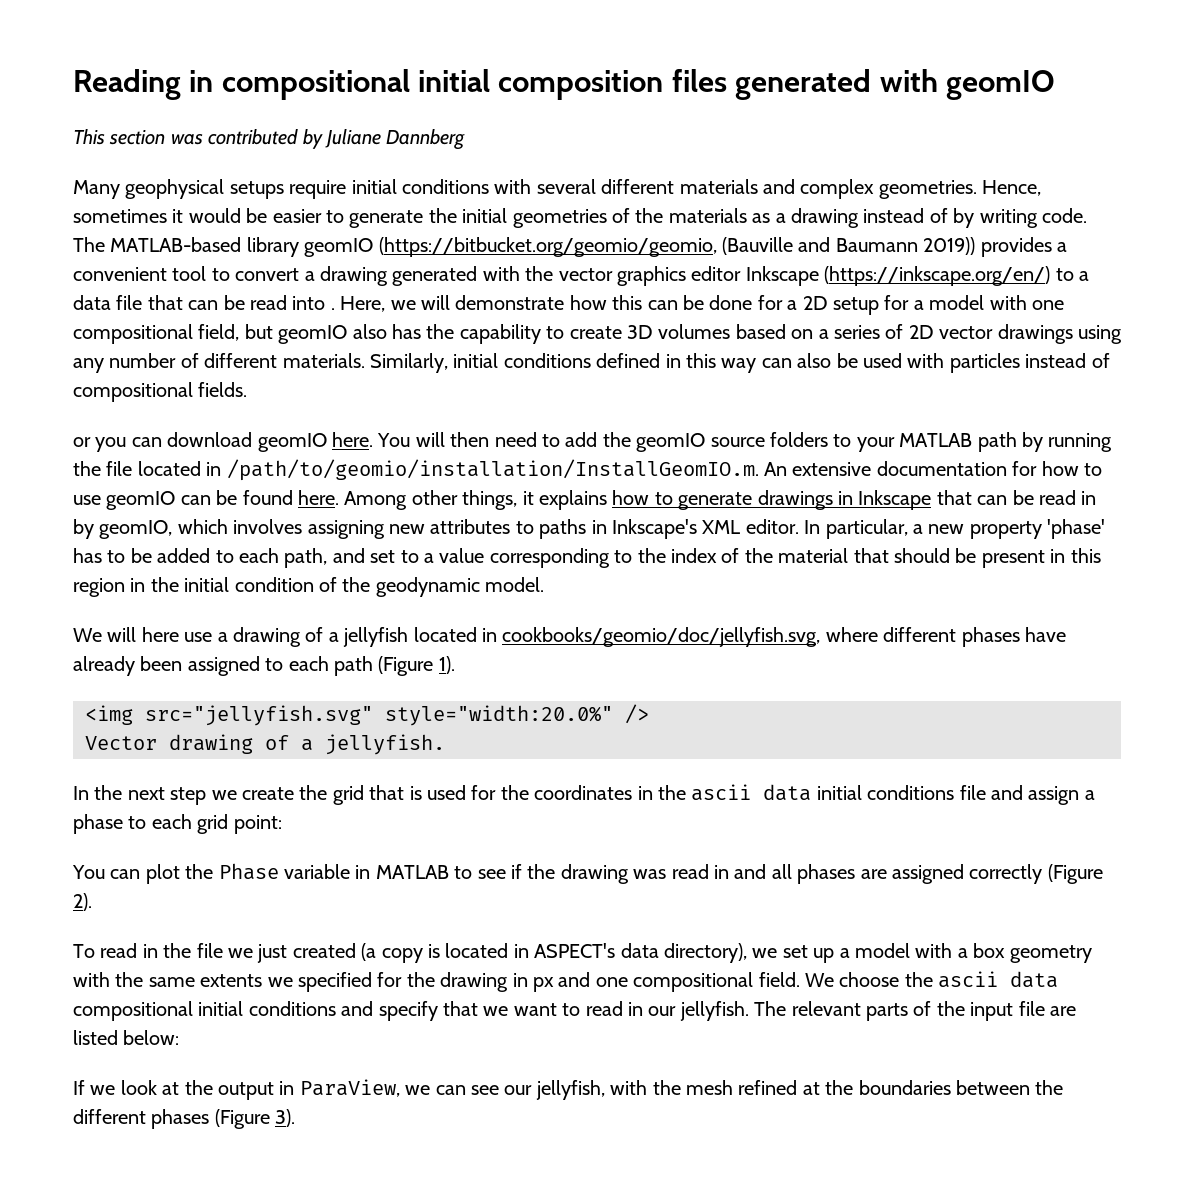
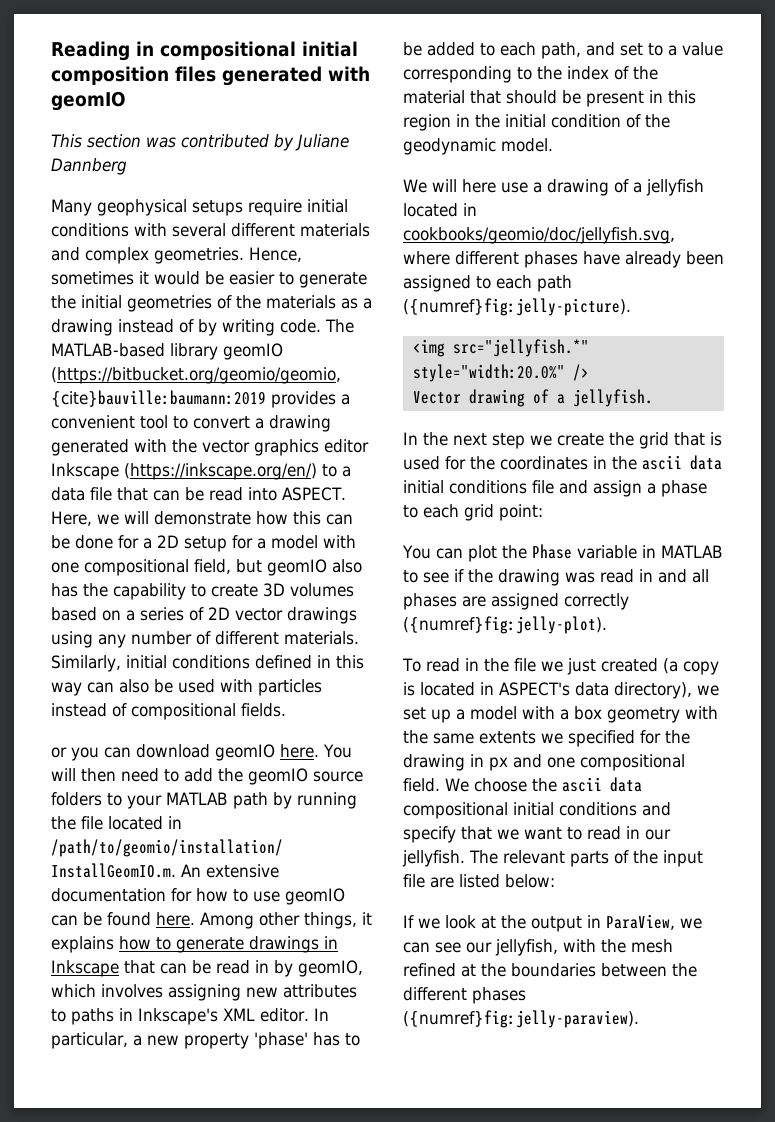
- The MATLAB-based library geomIO (https://bitbucket.org/geomio/geomio, (Bauville and Baumann 2019)) provides a convenient tool to convert a drawing generated with the vector graphics editor Inkscape (https://inkscape.org/en/) to a data file that can be read into .
+ The MATLAB-based library geomIO (https://bitbucket.org/geomio/geomio, {cite}bauville:baumann:2019 provides a convenient tool to convert a drawing generated with the vector graphics editor Inkscape (https://inkscape.org/en/) to a data file that can be read into ASPECT.
- We will here use a drawing of a jellyfish located in cookbooks/geomio/doc/jellyfish.svg, where different phases have already been assigned to each path (Figure 1).
+ We will here use a drawing of a jellyfish located in cookbooks/geomio/doc/jellyfish.svg, where different phases have already been assigned to each path ({numref}fig:jelly-picture).
- <img src="jellyfish.svg" style="width:20.0%" />
+ <img src="jellyfish.*" style="width:20.0%" />
- You can plot the Phase variable in MATLAB to see if the drawing was read in and all phases are assigned correctly (Figure 2).
+ You can plot the Phase variable in MATLAB to see if the drawing was read in and all phases are assigned correctly ({numref}fig:jelly-plot).
- If we look at the output in ParaView, we can see our jellyfish, with the mesh refined at the boundaries between the different phases (Figure 3).
+ If we look at the output in ParaView, we can see our jellyfish, with the mesh refined at the boundaries between the different phases ({numref}fig:jelly-paraview).

